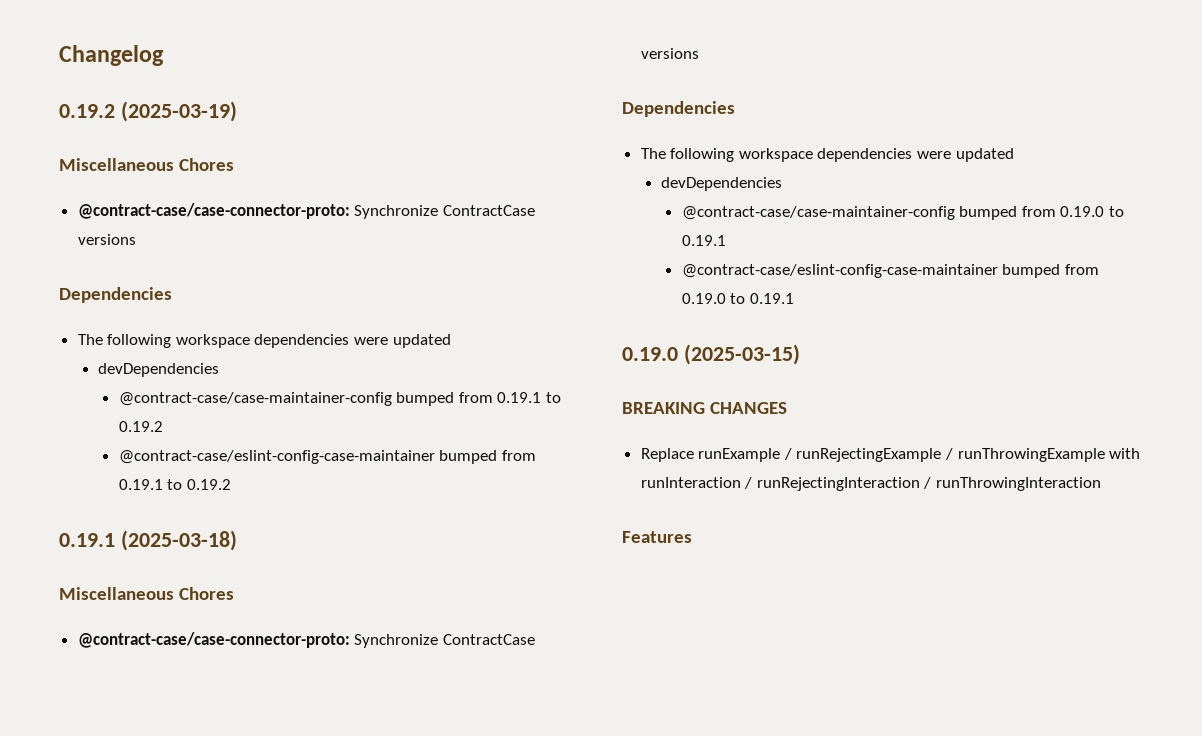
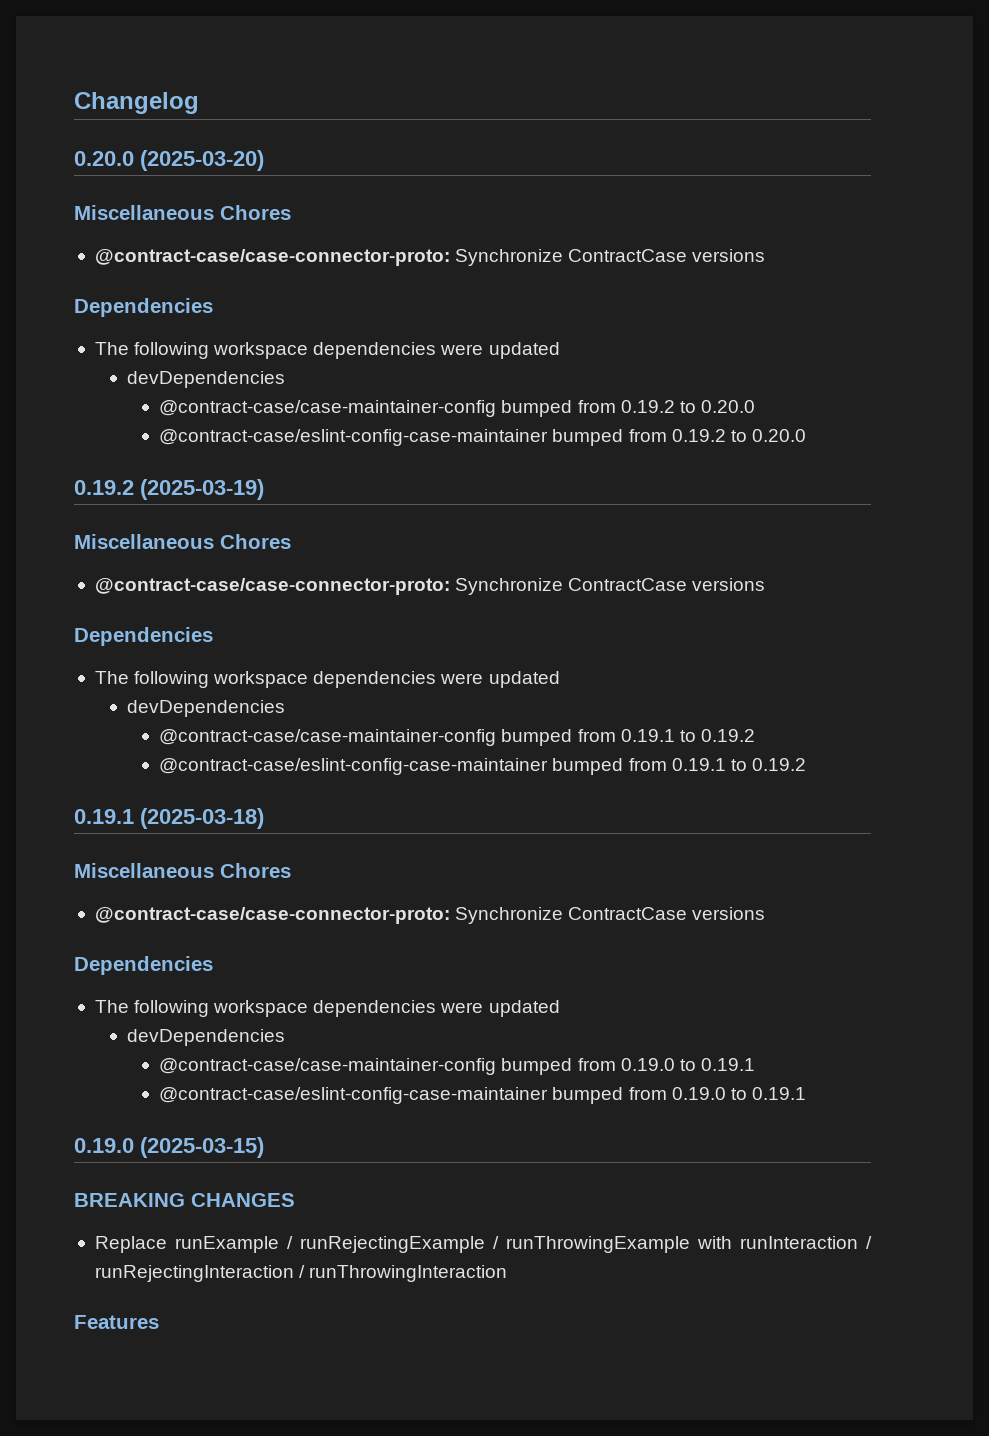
+ 0.20.0 (2025-03-20)
+ Miscellaneous Chores
+ @contract-case/case-connector-proto: Synchronize ContractCase versions
+ Dependencies
+ The following workspace dependencies were updated
+ devDependencies
+ @contract-case/case-maintainer-config bumped from 0.19.2 to 0.20.0
+ @contract-case/eslint-config-case-maintainer bumped from 0.19.2 to 0.20.0

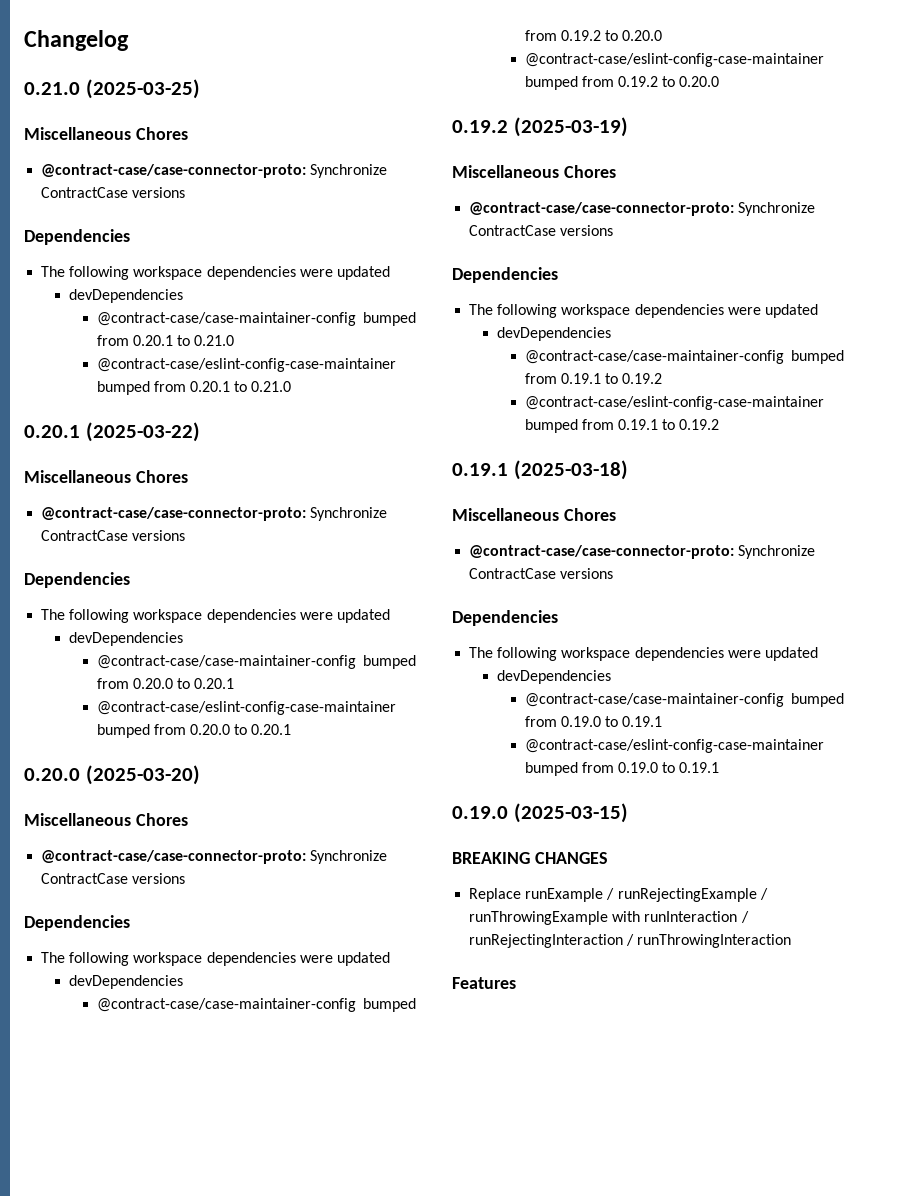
+ 0.21.0 (2025-03-25)
+ Miscellaneous Chores
+ @contract-case/case-connector-proto: Synchronize ContractCase versions
+ Dependencies
+ The following workspace dependencies were updated
+ devDependencies
+ @contract-case/case-maintainer-config bumped from 0.20.1 to 0.21.0
+ @contract-case/eslint-config-case-maintainer bumped from 0.20.1 to 0.21.0
+ 0.20.1 (2025-03-22)
+ Miscellaneous Chores
+ @contract-case/case-connector-proto: Synchronize ContractCase versions
+ Dependencies
+ The following workspace dependencies were updated
+ devDependencies
+ @contract-case/case-maintainer-config bumped from 0.20.0 to 0.20.1
+ @contract-case/eslint-config-case-maintainer bumped from 0.20.0 to 0.20.1

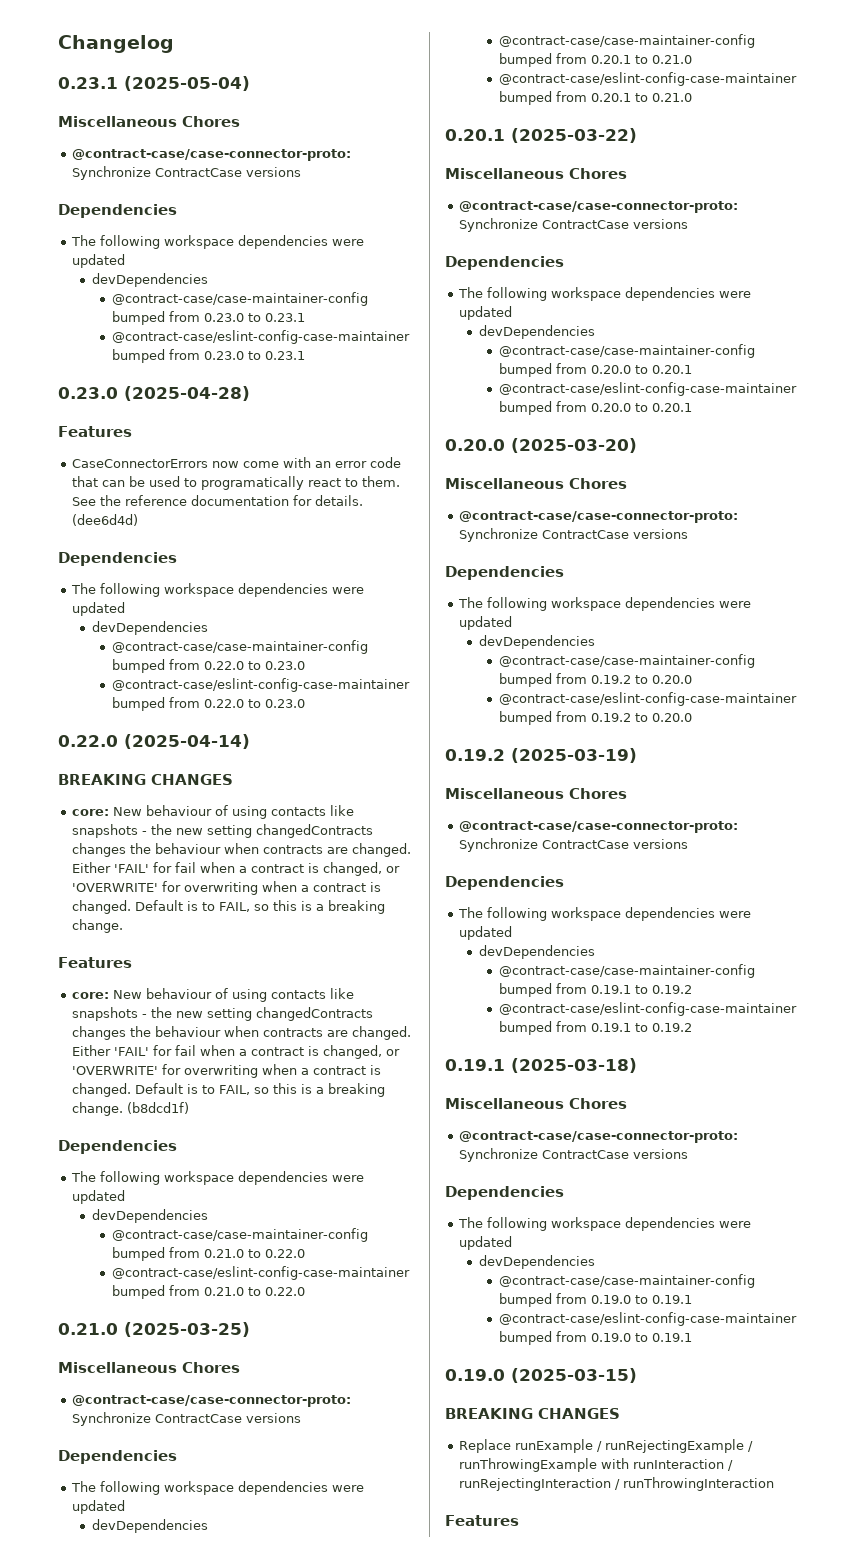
+ 0.23.1 (2025-05-04)
+ Miscellaneous Chores
+ @contract-case/case-connector-proto: Synchronize ContractCase versions
+ Dependencies
+ The following workspace dependencies were updated
+ devDependencies
+ @contract-case/case-maintainer-config bumped from 0.23.0 to 0.23.1
+ @contract-case/eslint-config-case-maintainer bumped from 0.23.0 to 0.23.1
+ 0.23.0 (2025-04-28)
+ Features
+ CaseConnectorErrors now come with an error code that can be used to programatically react to them. See the reference documentation for details. (dee6d4d)
+ Dependencies
+ The following workspace dependencies were updated
+ devDependencies
+ @contract-case/case-maintainer-config bumped from 0.22.0 to 0.23.0
+ @contract-case/eslint-config-case-maintainer bumped from 0.22.0 to 0.23.0
+ 0.22.0 (2025-04-14)
+ BREAKING CHANGES
+ core: New behaviour of using contacts like snapshots - the new setting changedContracts changes the behaviour when contracts are changed. Either 'FAIL' for fail when a contract is changed, or 'OVERWRITE' for overwriting when a contract is changed. Default is to FAIL, so this is a breaking change.
+ Features
+ core: New behaviour of using contacts like snapshots - the new setting changedContracts changes the behaviour when contracts are changed. Either 'FAIL' for fail when a contract is changed, or 'OVERWRITE' for overwriting when a contract is changed. Default is to FAIL, so this is a breaking change. (b8dcd1f)
+ Dependencies
+ The following workspace dependencies were updated
+ devDependencies
+ @contract-case/case-maintainer-config bumped from 0.21.0 to 0.22.0
+ @contract-case/eslint-config-case-maintainer bumped from 0.21.0 to 0.22.0

